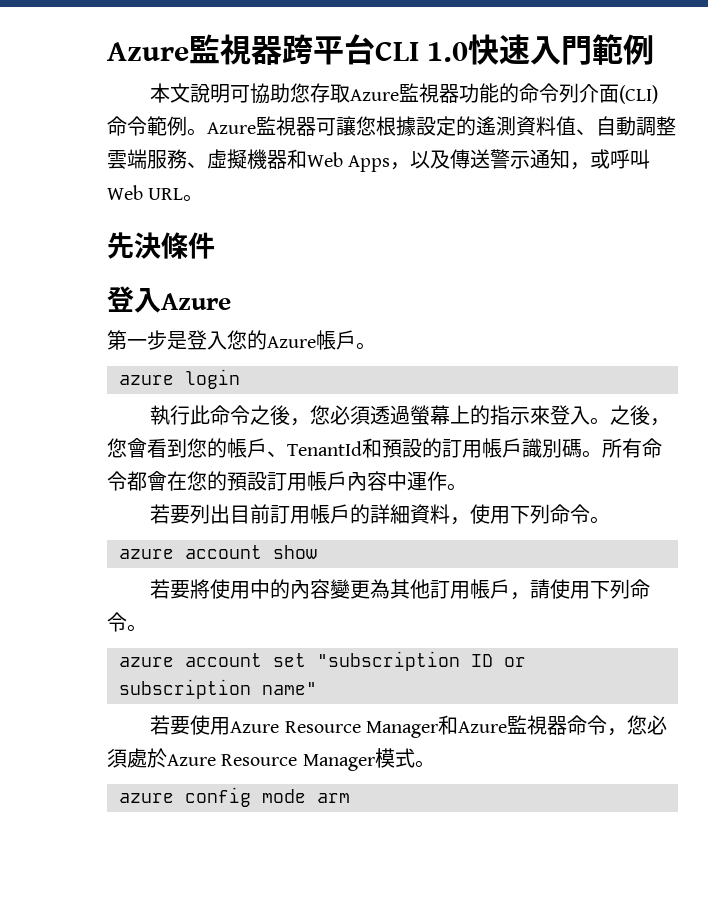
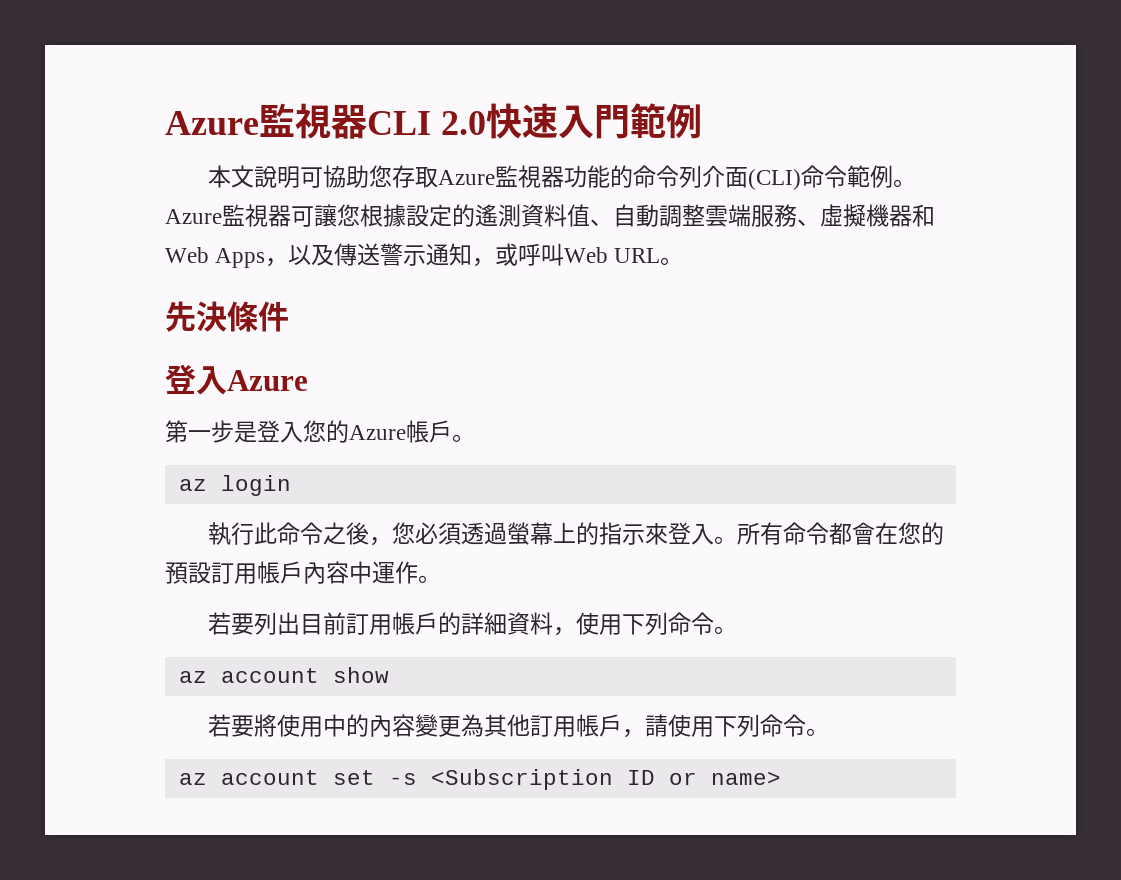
- Azure監視器跨平台CLI 1.0快速入門範例
+ Azure監視器CLI 2.0快速入門範例
- azure login
+ az login
- 之後，您會看到您的帳戶、TenantId和預設的訂用帳戶識別碼。
- azure account show
+ az account show
- azure account set "subscription ID or subscription name"
- 若要使用Azure Resource Manager和Azure監視器命令，您必須處於Azure Resource Manager模式。
- azure config mode arm
+ az account set -s <Subscription ID or name>

